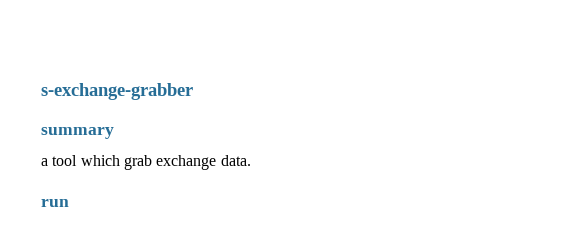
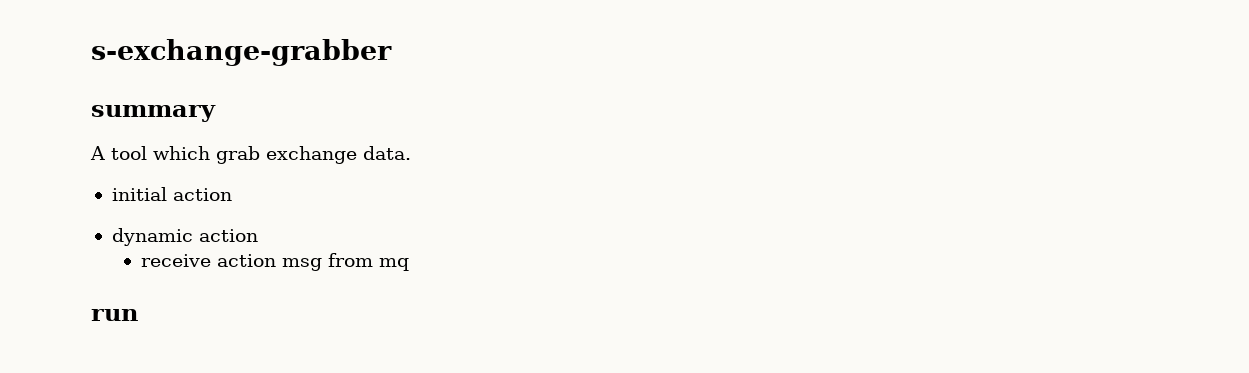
- a tool which grab exchange data.
+ A tool which grab exchange data.
+ initial action
+ dynamic action
+ receive action msg from mq

